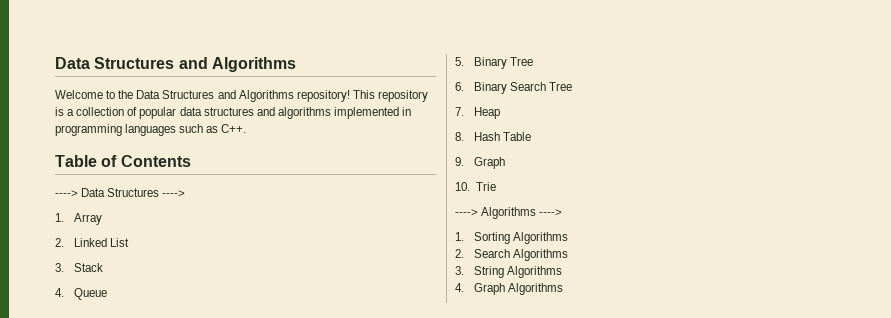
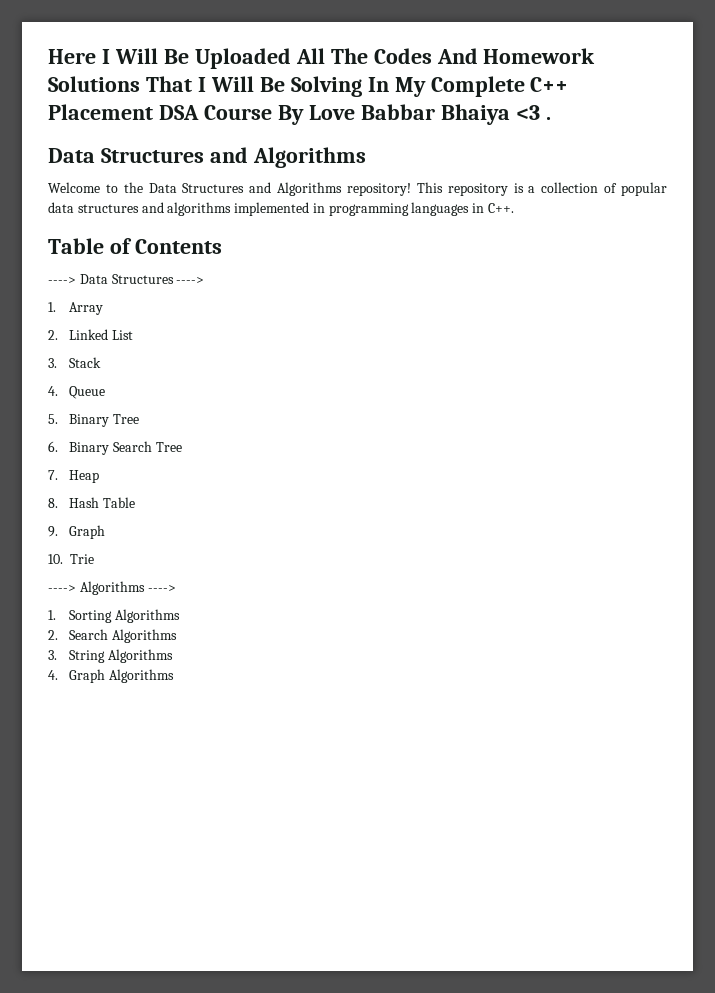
+ Here I Will Be Uploaded All The Codes And Homework Solutions That I Will Be Solving In My Complete C++ Placement DSA Course By Love Babbar Bhaiya <3 .
- This repository is a collection of popular data structures and algorithms implemented in programming languages such as C++.
+ This repository is a collection of popular data structures and algorithms implemented in programming languages in C++.

